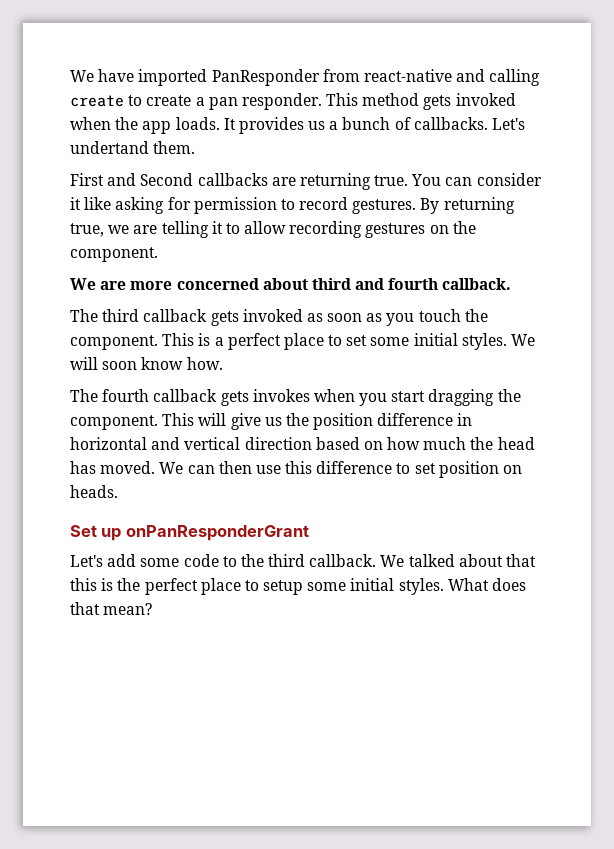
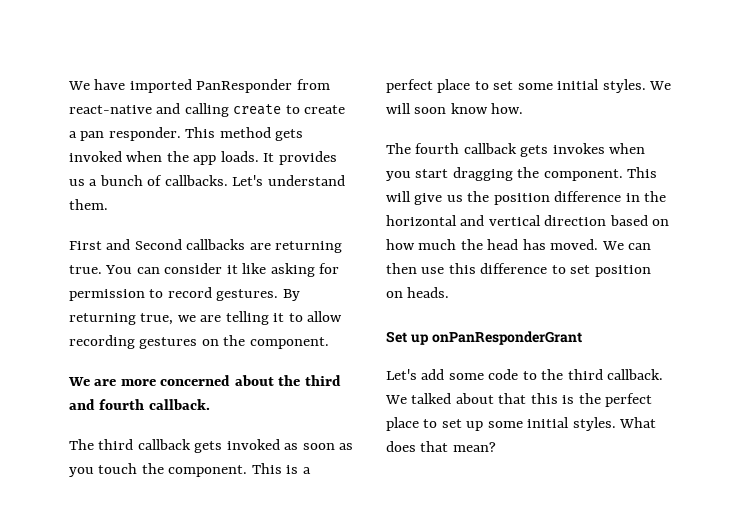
- Let's undertand them.
+ Let's understand them.
- We are more concerned about third and fourth callback.
+ We are more concerned about the third and fourth callback.
- This will give us the position difference in horizontal and vertical direction based on how much the head has moved.
+ This will give us the position difference in the horizontal and vertical direction based on how much the head has moved.
- We talked about that this is the perfect place to setup some initial styles.
+ We talked about that this is the perfect place to set up some initial styles.

